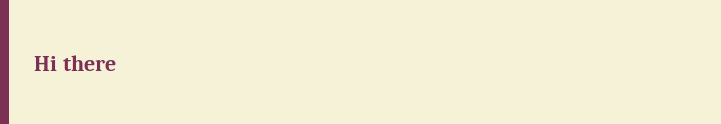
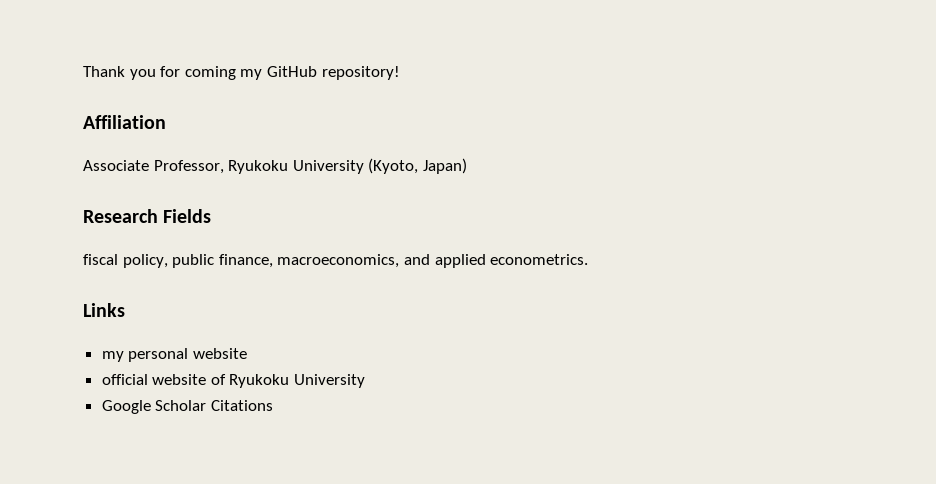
- Hi there
+ Thank you for coming my GitHub repository!
+ Affiliation
+ Associate Professor, Ryukoku University (Kyoto, Japan)
+ Research Fields
+ fiscal policy, public finance, macroeconomics, and applied econometrics.
+ Links
+ my personal website
+ official website of Ryukoku University
+ Google Scholar Citations

